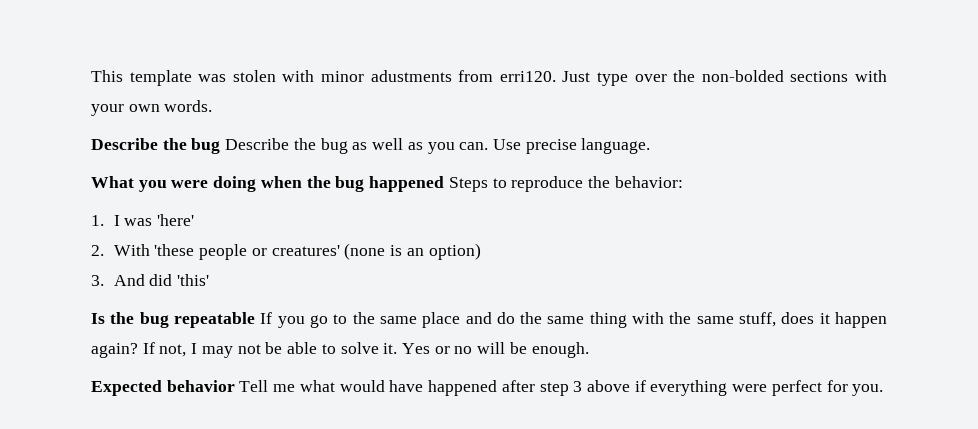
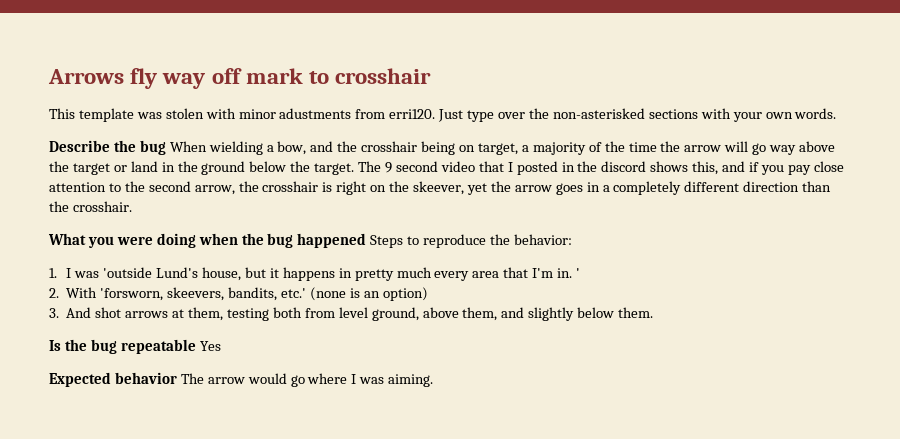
+ Arrows fly way off mark to crosshair
- Just type over the non-bolded sections with your own words.
+ Just type over the non-asterisked sections with your own words.
- Describe the bug Describe the bug as well as you can. Use precise language.
+ Describe the bug When wielding a bow, and the crosshair being on target, a majority of the time the arrow will go way above the target or land in the ground below the target. The 9 second video that I posted in the discord shows this, and if you pay close attention to the second arrow, the crosshair is right on the skeever, yet the arrow goes in a completely different direction than the crosshair.
- 1. I was 'here'
- 2. With 'these people or creatures' (none is an option)
+ 1. I was 'outside Lund's house, but it happens in pretty much every area that I'm in. '
+ 2. With 'forsworn, skeevers, bandits, etc.' (none is an option)
- 3. And did 'this'
- Is the bug repeatable If you go to the same place and do the same thing with the same stuff, does it happen again? If not, I may not be able to solve it. Yes or no will be enough.
- Expected behavior Tell me what would have happened after step 3 above if everything were perfect for you.
+ 3. And shot arrows at them, testing both from level ground, above them, and slightly below them.
+ Is the bug repeatable Yes
+ Expected behavior The arrow would go where I was aiming.

